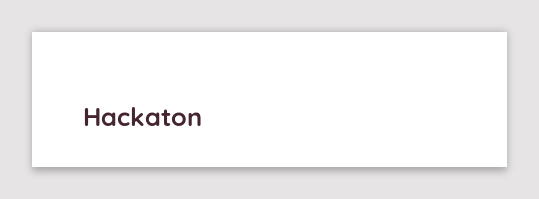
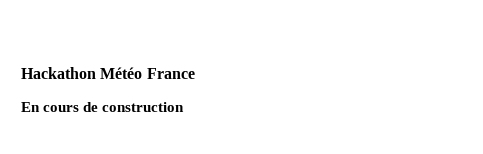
- Hackaton
+ Hackathon Météo France
+ En cours de construction

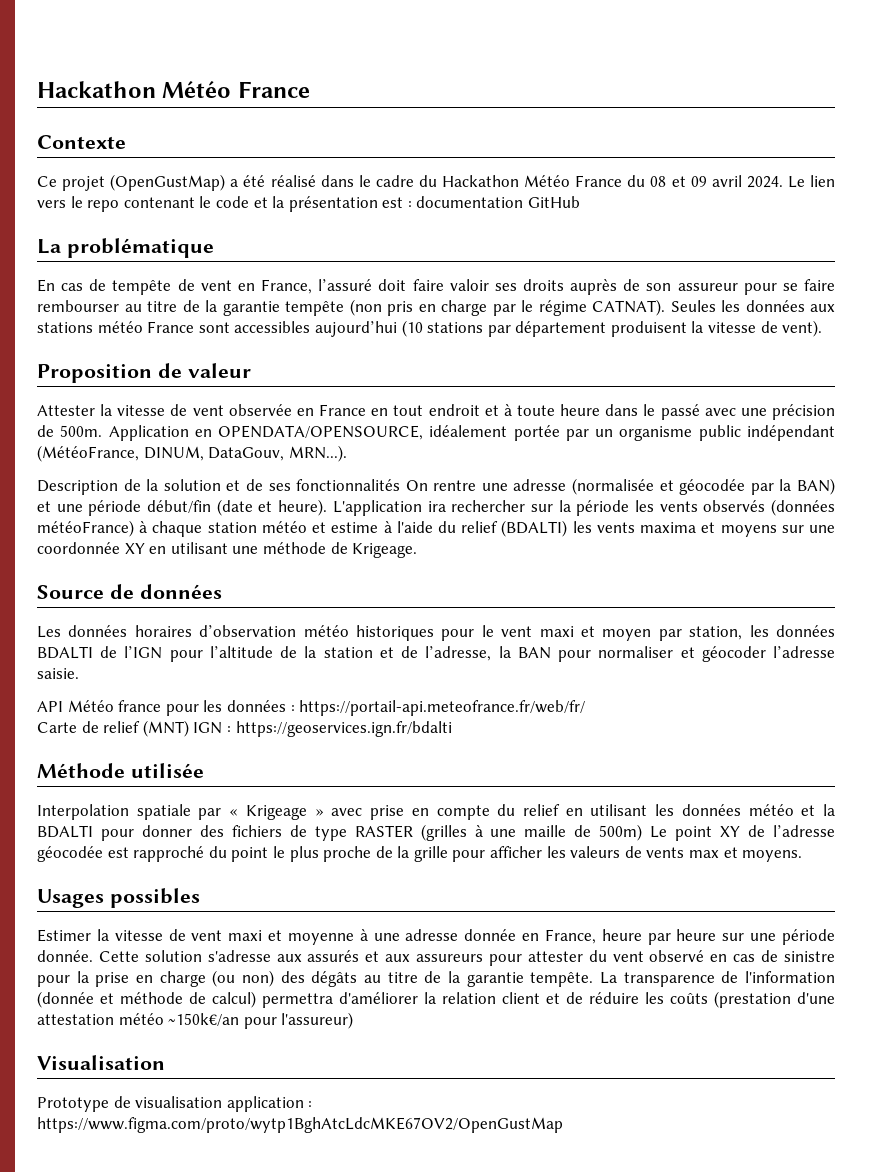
- En cours de construction
+ Contexte
+ Ce projet (OpenGustMap) a été réalisé dans le cadre du Hackathon Météo France du 08 et 09 avril 2024. Le lien vers le repo contenant le code et la présentation est : documentation GitHub
+ La problématique
+ En cas de tempête de vent en France, l’assuré doit faire valoir ses droits auprès de son assureur pour se faire rembourser au titre de la garantie tempête (non pris en charge par le régime CATNAT). Seules les données aux stations météo France sont accessibles aujourd’hui (10 stations par département produisent la vitesse de vent).
+ Proposition de valeur
+ Attester la vitesse de vent observée en France en tout endroit et à toute heure dans le passé avec une précision de 500m. Application en OPENDATA/OPENSOURCE, idéalement portée par un organisme public indépendant (MétéoFrance, DINUM, DataGouv, MRN...).
+ Description de la solution et de ses fonctionnalités On rentre une adresse (normalisée et géocodée par la BAN) et une période début/fin (date et heure). L'application ira rechercher sur la période les vents observés (données météoFrance) à chaque station météo et estime à l'aide du relief (BDALTI) les vents maxima et moyens sur une coordonnée XY en utilisant une méthode de Krigeage.
+ Source de données
+ Les données horaires d’observation météo historiques pour le vent maxi et moyen par station, les données BDALTI de l’IGN pour l’altitude de la station et de l’adresse, la BAN pour normaliser et géocoder l’adresse saisie.
+ API Météo france pour les données : https://portail-api.meteofrance.fr/web/fr/
+ Carte de relief (MNT) IGN : https://geoservices.ign.fr/bdalti
+ Méthode utilisée
+ Interpolation spatiale par « Krigeage » avec prise en compte du relief en utilisant les données météo et la BDALTI pour donner des fichiers de type RASTER (grilles à une maille de 500m) Le point XY de l’adresse géocodée est rapproché du point le plus proche de la grille pour afficher les valeurs de vents max et moyens.
+ Usages possibles
+ Estimer la vitesse de vent maxi et moyenne à une adresse donnée en France, heure par heure sur une période donnée. Cette solution s'adresse aux assurés et aux assureurs pour attester du vent observé en cas de sinistre pour la prise en charge (ou non) des dégâts au titre de la garantie tempête. La transparence de l'information (donnée et méthode de calcul) permettra d'améliorer la relation client et de réduire les coûts (prestation d'une attestation météo ~150k€/an pour l'assureur)
+ Visualisation
+ Prototype de visualisation application : https://www.figma.com/proto/wytp1BghAtcLdcMKE67OV2/OpenGustMap

